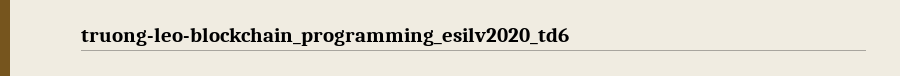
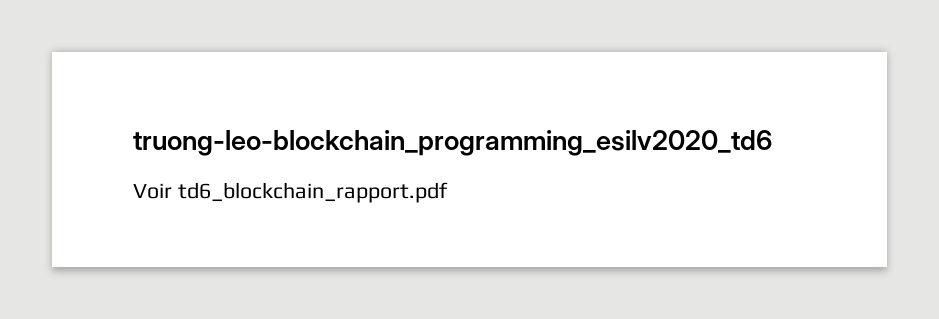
+ Voir td6_blockchain_rapport.pdf

